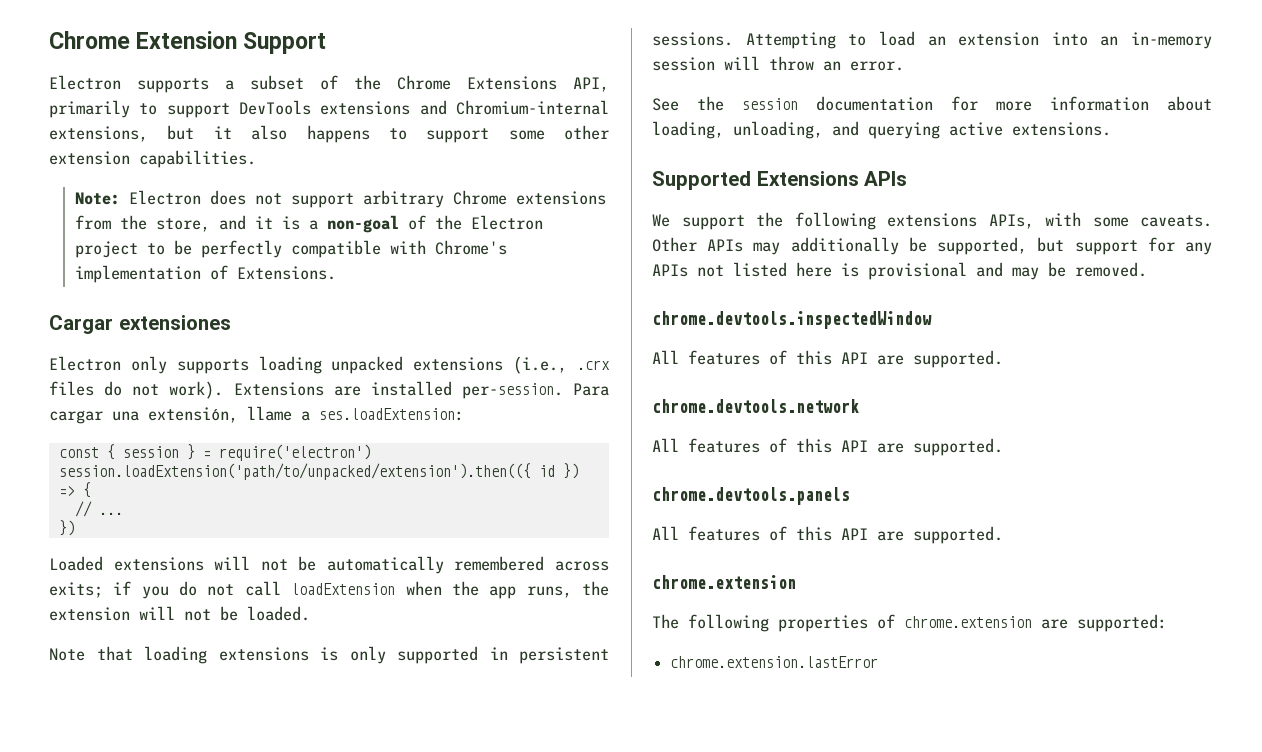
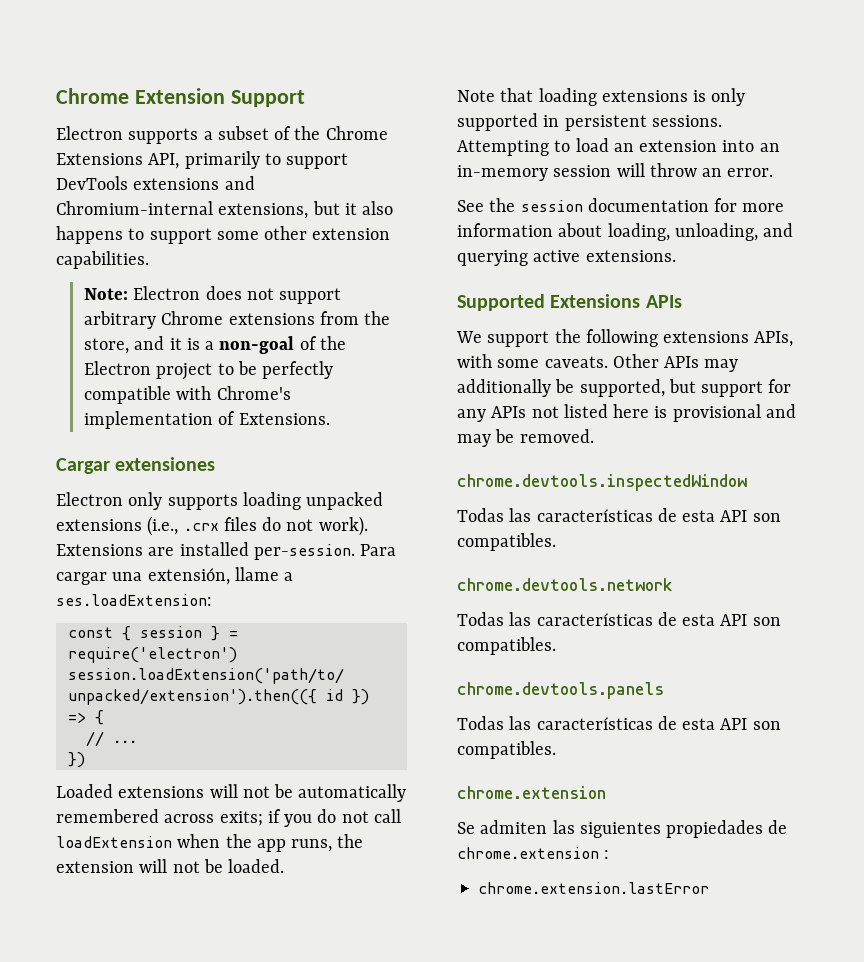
  chrome.devtools.inspectedWindow
- All features of this API are supported.
+ Todas las características de esta API son compatibles.
  chrome.devtools.network
- All features of this API are supported.
+ Todas las características de esta API son compatibles.
  chrome.devtools.panels
- All features of this API are supported.
+ Todas las características de esta API son compatibles.
  chrome.extension
- The following properties of chrome.extension are supported:
+ Se admiten las siguientes propiedades de chrome.extension :

